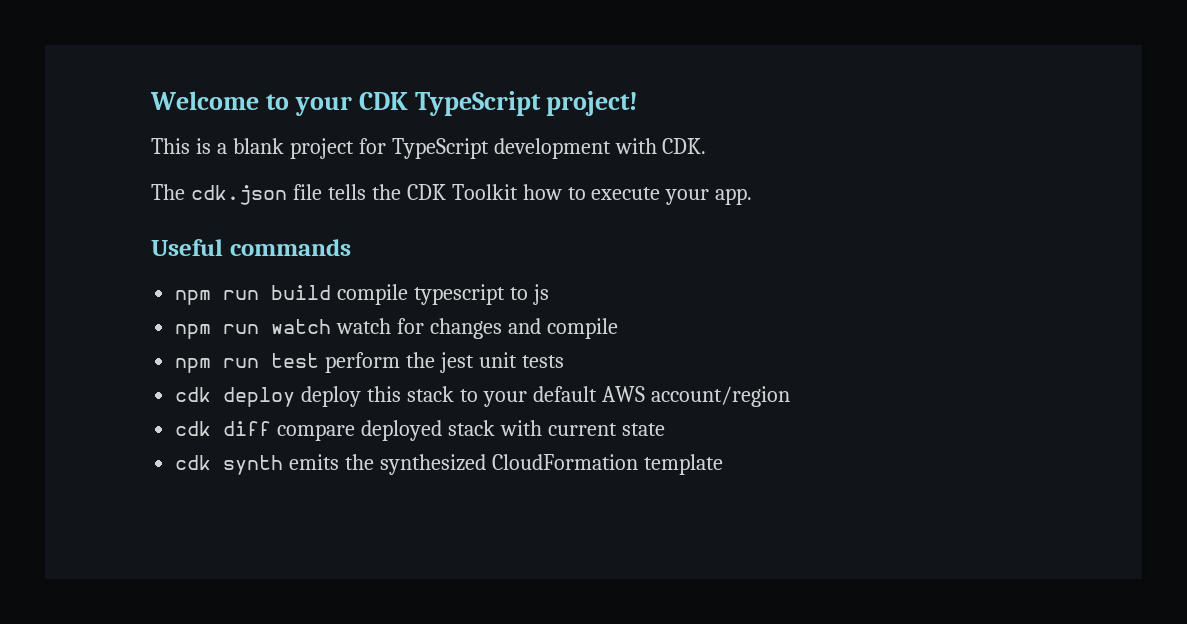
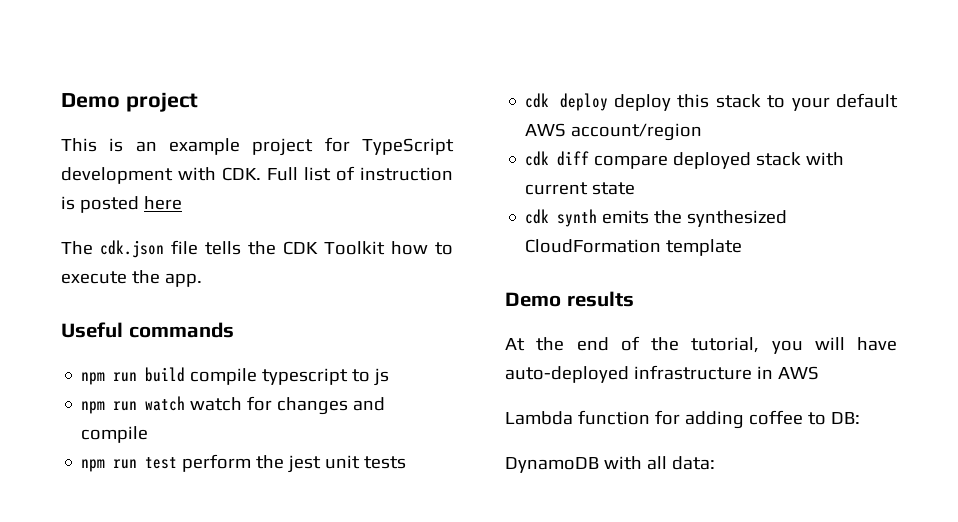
- Welcome to your CDK TypeScript project!
+ Demo project
- This is a blank project for TypeScript development with CDK.
+ This is an example project for TypeScript development with CDK. Full list of instruction is posted here
- The cdk.json file tells the CDK Toolkit how to execute your app.
+ The cdk.json file tells the CDK Toolkit how to execute the app.
+ Demo results
+ At the end of the tutorial, you will have auto-deployed infrastructure in AWS
+ Lambda function for adding coffee to DB:
+ DynamoDB with all data:

